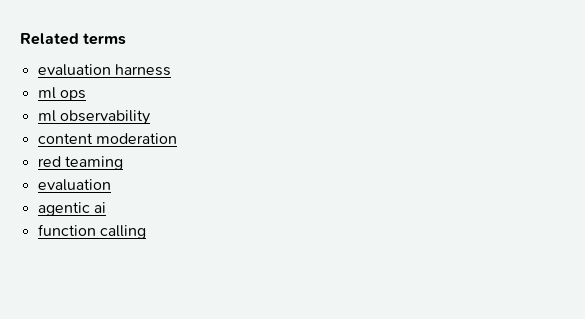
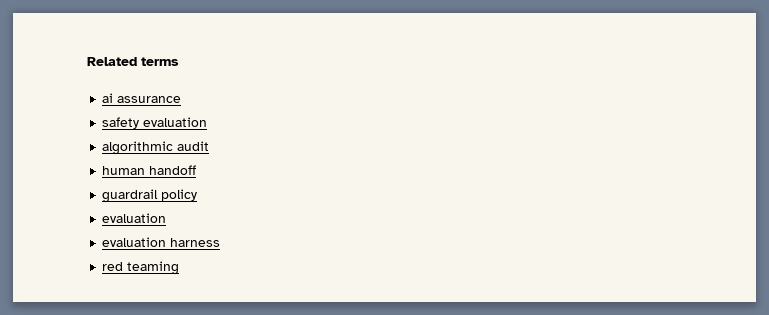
+ ai assurance
+ safety evaluation
+ algorithmic audit
+ human handoff
+ guardrail policy
+ evaluation
  evaluation harness
- ml ops
- ml observability
- content moderation
  red teaming
- evaluation
- agentic ai
- function calling

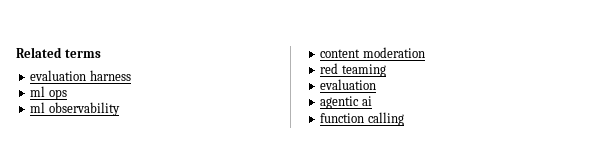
- ai assurance
- safety evaluation
- algorithmic audit
- human handoff
- guardrail policy
+ evaluation harness
+ ml ops
+ ml observability
+ content moderation
+ red teaming
  evaluation
- evaluation harness
- red teaming
+ agentic ai
+ function calling

